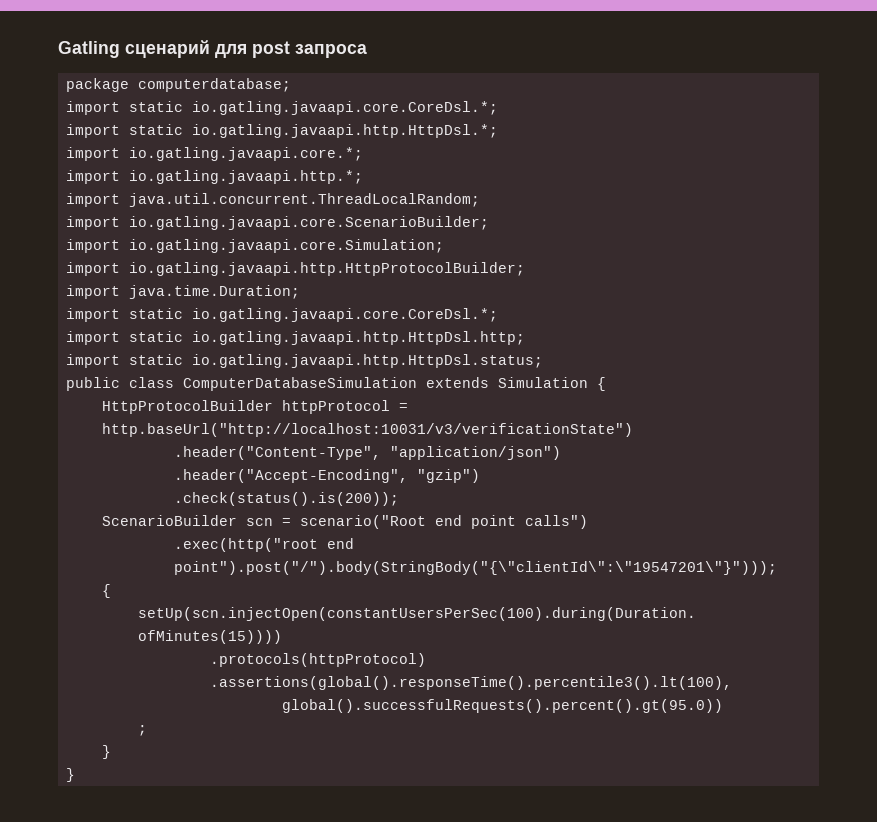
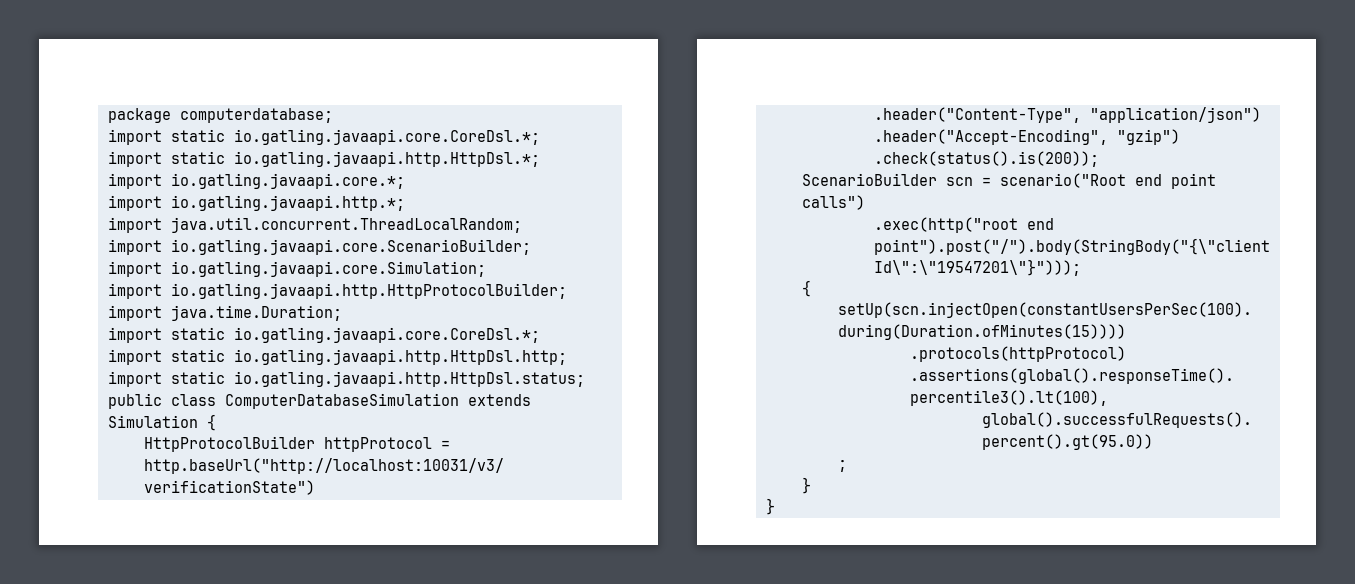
- Gatling сценарий для post запроса

